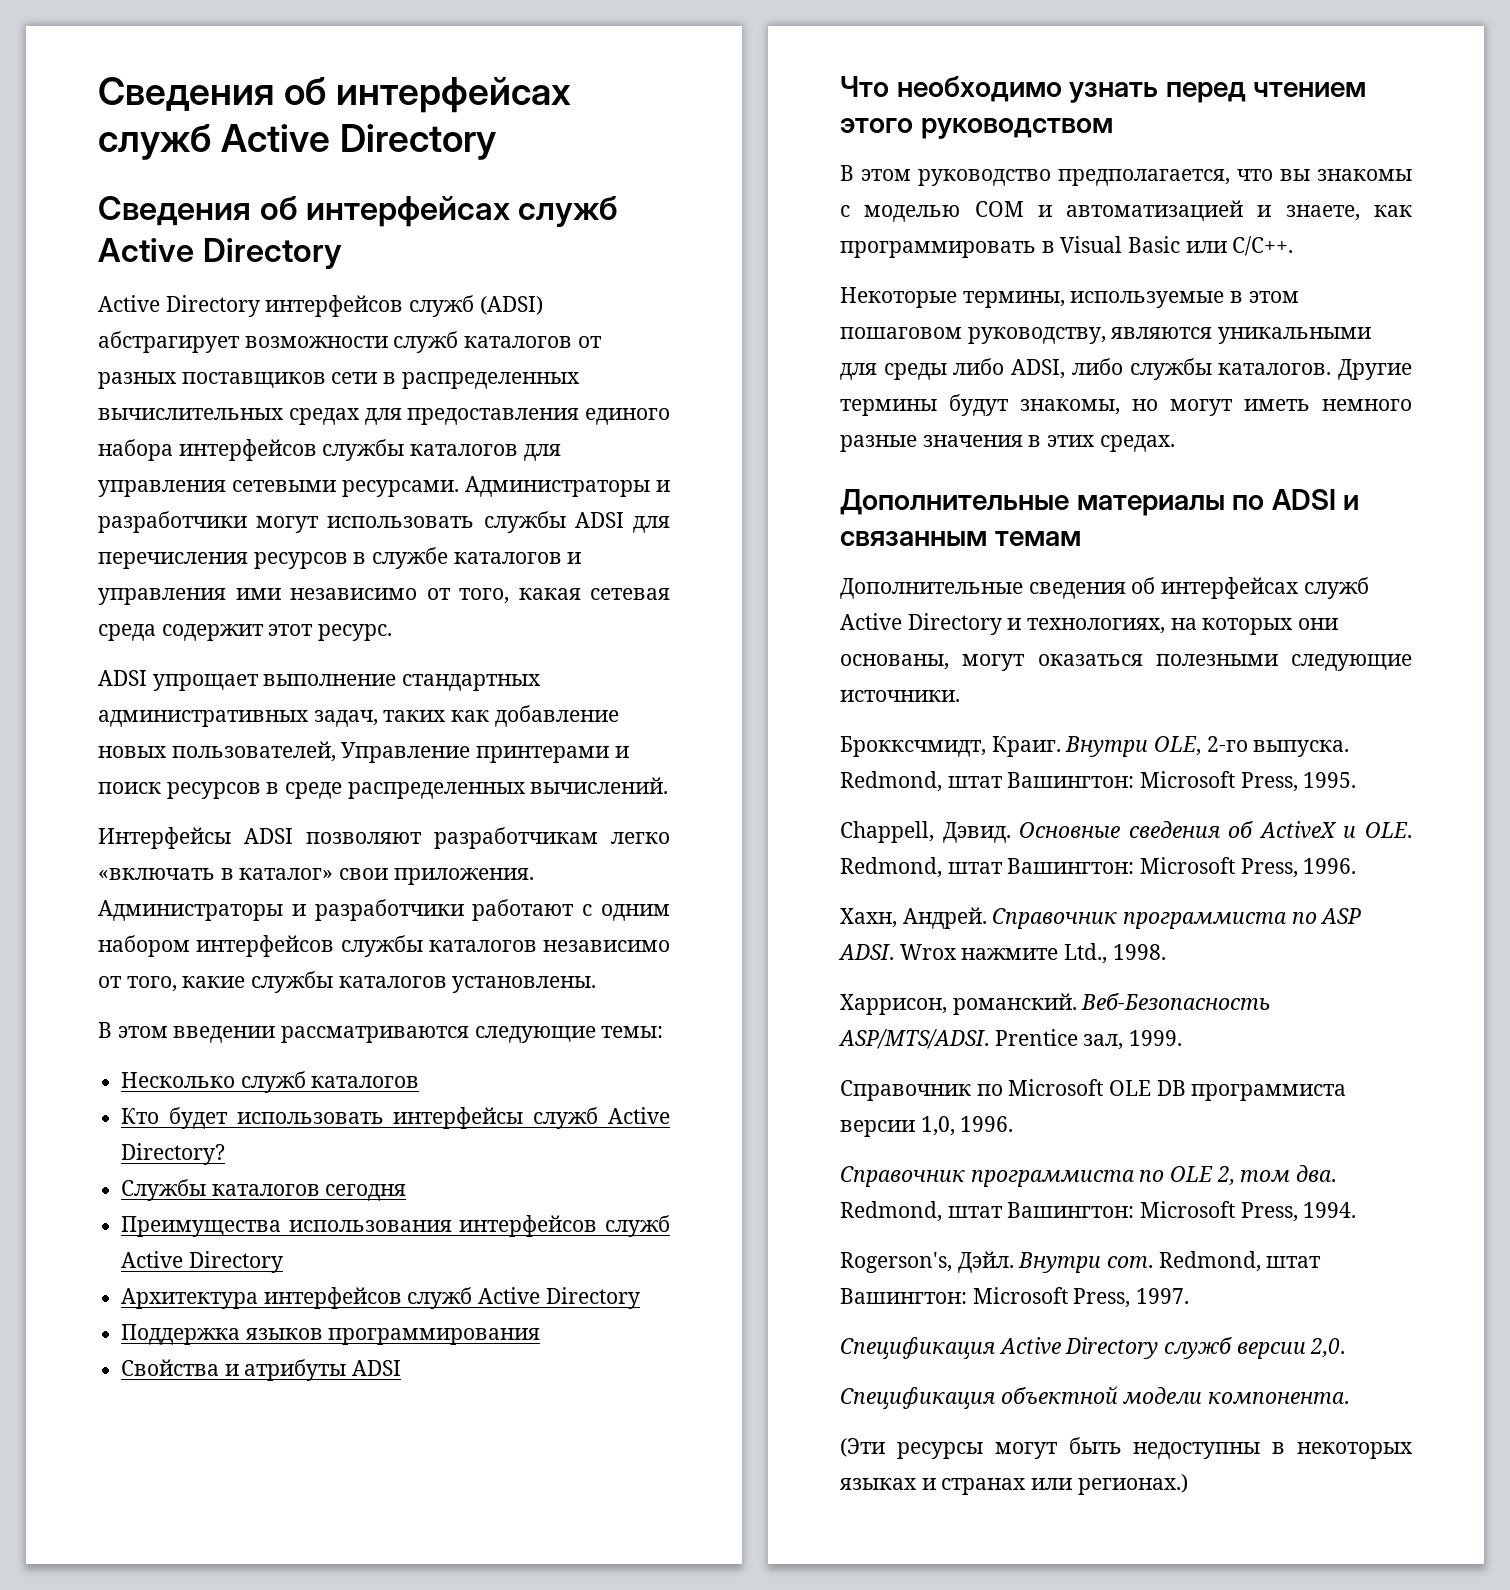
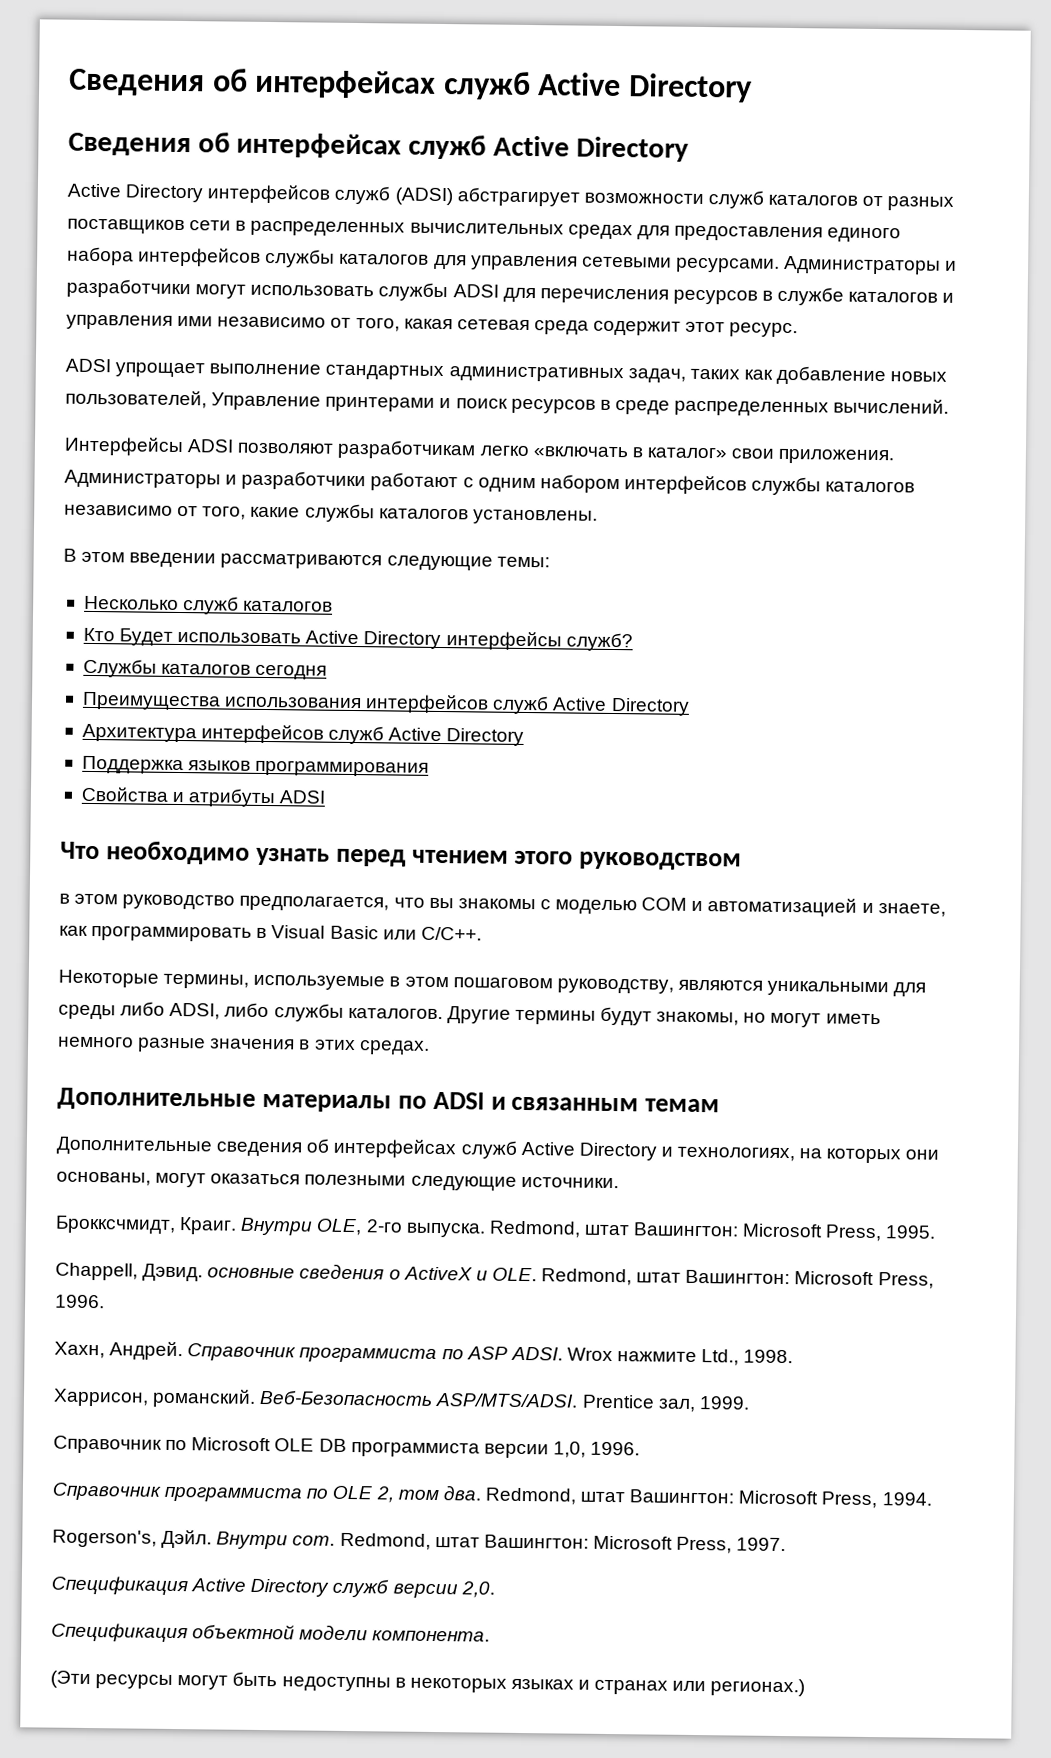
- Кто будет использовать интерфейсы служб Active Directory?
+ Кто Будет использовать Active Directory интерфейсы служб?
- В этом руководство предполагается, что вы знакомы с моделью COM и автоматизацией и знаете, как программировать в Visual Basic или C/C++.
+ в этом руководство предполагается, что вы знакомы с моделью COM и автоматизацией и знаете, как программировать в Visual Basic или C/C++.
- Chappell, Дэвид. Основные сведения об ActiveX и OLE. Redmond, штат Вашингтон: Microsoft Press, 1996.
+ Chappell, Дэвид. основные сведения о ActiveX и OLE. Redmond, штат Вашингтон: Microsoft Press, 1996.

